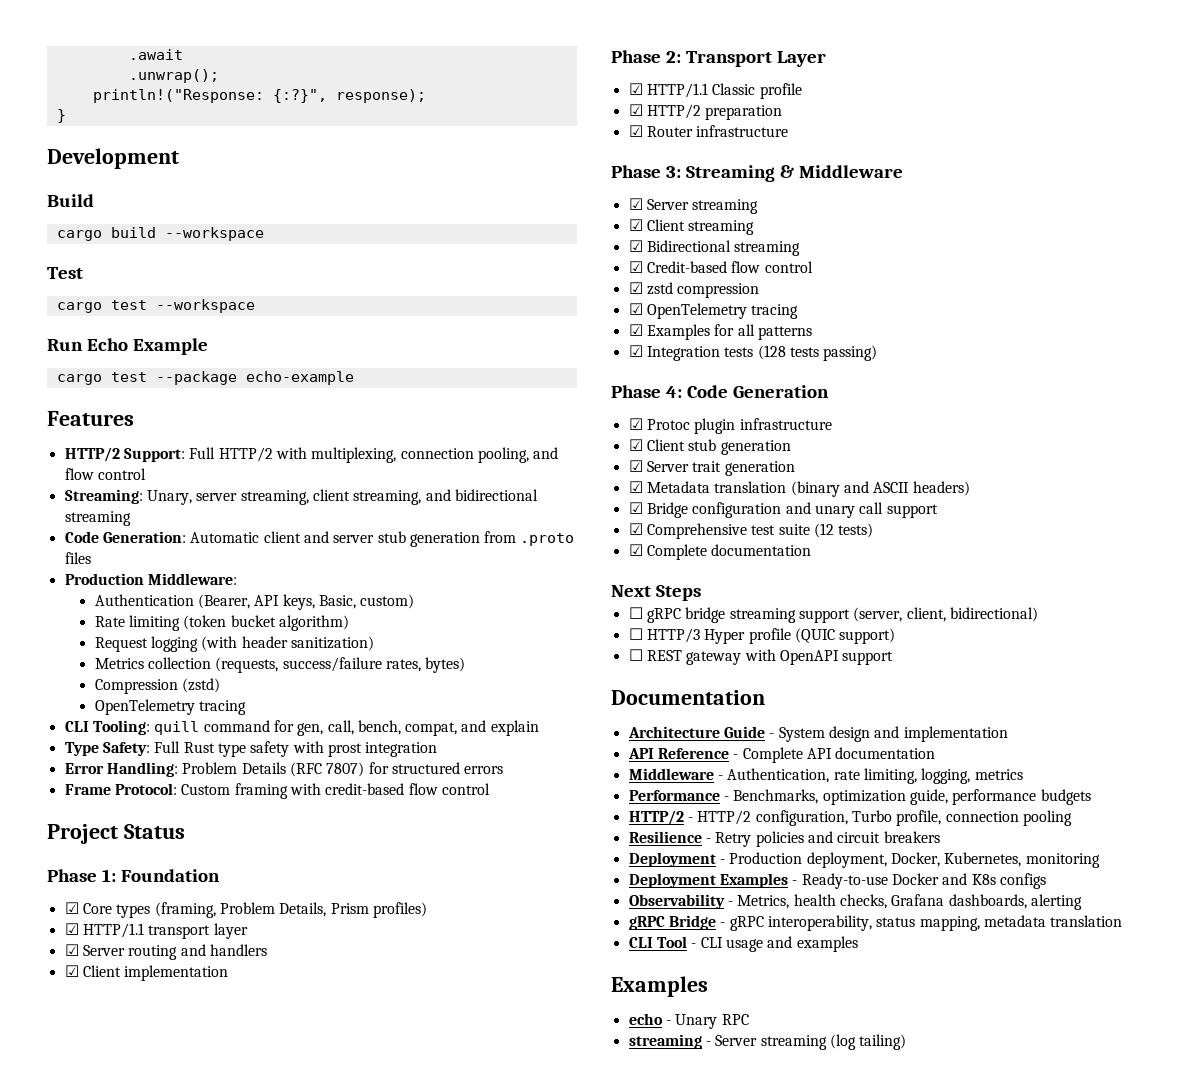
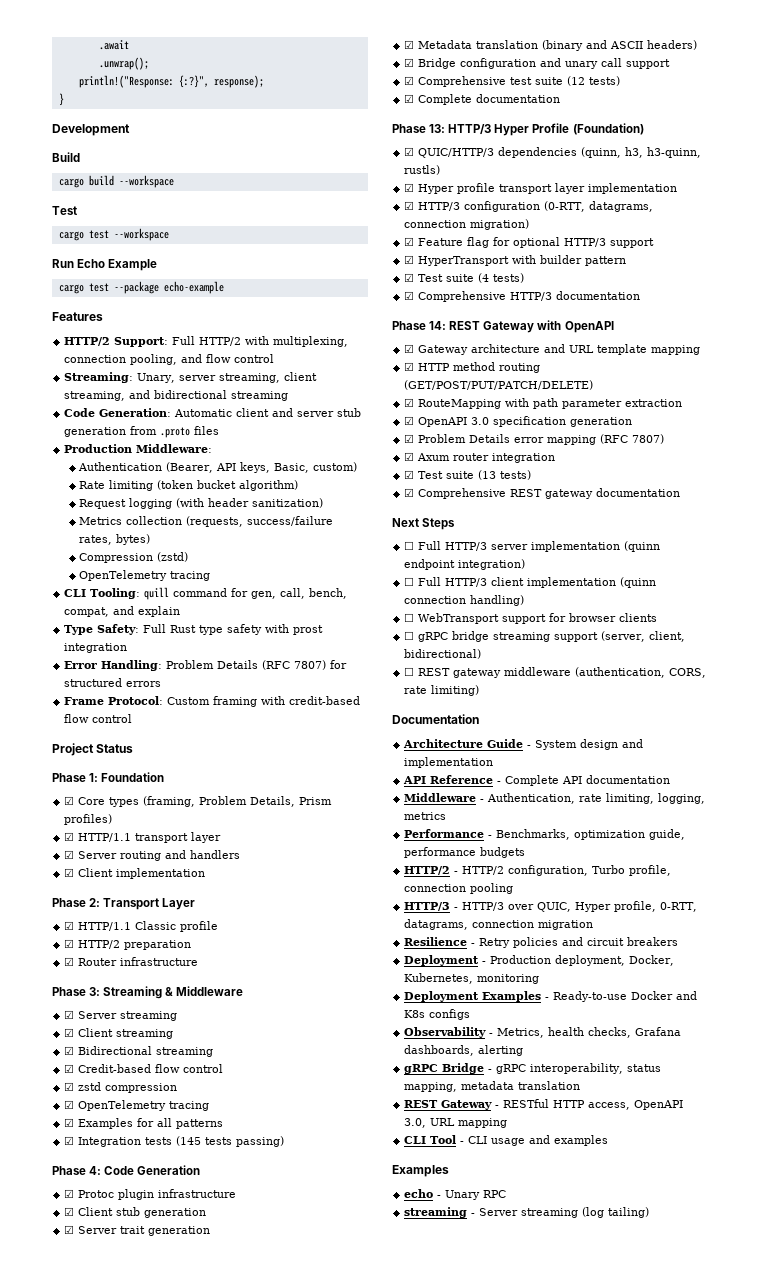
- ☑ Integration tests (128 tests passing)
+ ☑ Integration tests (145 tests passing)
+ Phase 13: HTTP/3 Hyper Profile (Foundation)
+ ☑ QUIC/HTTP/3 dependencies (quinn, h3, h3-quinn, rustls)
+ ☑ Hyper profile transport layer implementation
+ ☑ HTTP/3 configuration (0-RTT, datagrams, connection migration)
+ ☑ Feature flag for optional HTTP/3 support
+ ☑ HyperTransport with builder pattern
+ ☑ Test suite (4 tests)
+ ☑ Comprehensive HTTP/3 documentation
+ Phase 14: REST Gateway with OpenAPI
+ ☑ Gateway architecture and URL template mapping
+ ☑ HTTP method routing (GET/POST/PUT/PATCH/DELETE)
+ ☑ RouteMapping with path parameter extraction
+ ☑ OpenAPI 3.0 specification generation
+ ☑ Problem Details error mapping (RFC 7807)
+ ☑ Axum router integration
+ ☑ Test suite (13 tests)
+ ☑ Comprehensive REST gateway documentation
  Next Steps
+ ☐ Full HTTP/3 server implementation (quinn endpoint integration)
+ ☐ Full HTTP/3 client implementation (quinn connection handling)
+ ☐ WebTransport support for browser clients
- ☐ HTTP/3 Hyper profile (QUIC support)
- ☐ REST gateway with OpenAPI support
+ ☐ REST gateway middleware (authentication, CORS, rate limiting)
+ HTTP/3 - HTTP/3 over QUIC, Hyper profile, 0-RTT, datagrams, connection migration
+ REST Gateway - RESTful HTTP access, OpenAPI 3.0, URL mapping

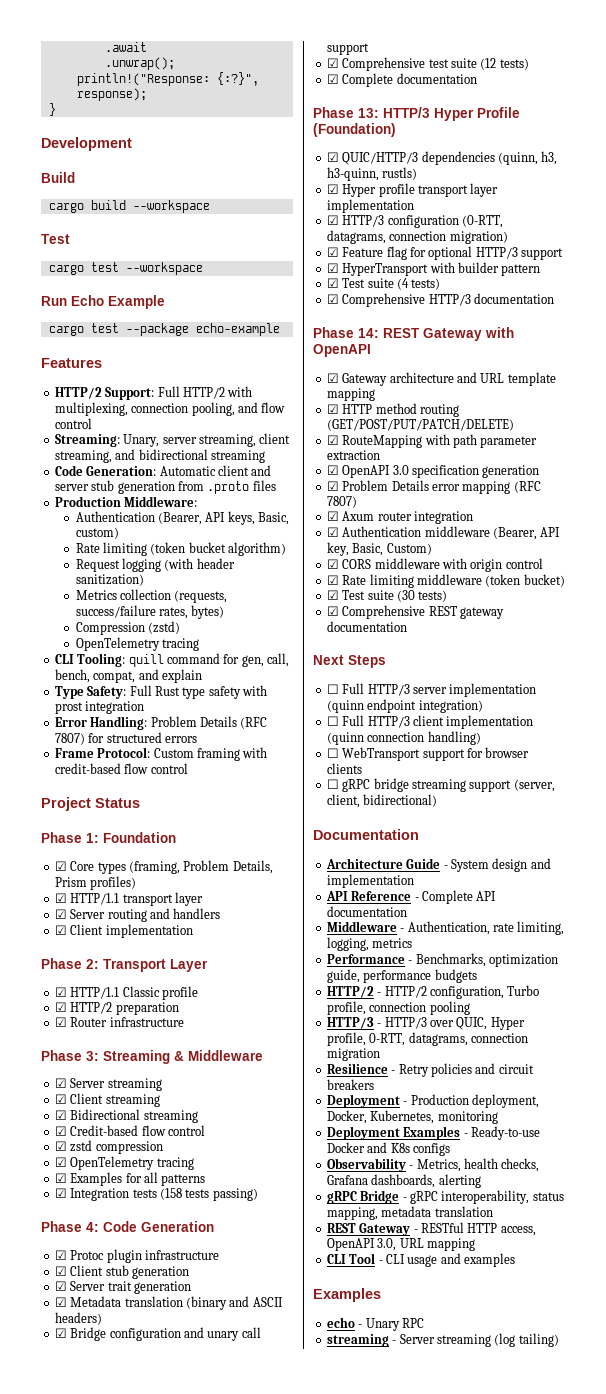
- ☑ Integration tests (145 tests passing)
+ ☑ Integration tests (158 tests passing)
- ☑ Test suite (13 tests)
+ ☑ Authentication middleware (Bearer, API key, Basic, Custom)
+ ☑ CORS middleware with origin control
+ ☑ Rate limiting middleware (token bucket)
+ ☑ Test suite (30 tests)
- ☐ REST gateway middleware (authentication, CORS, rate limiting)

